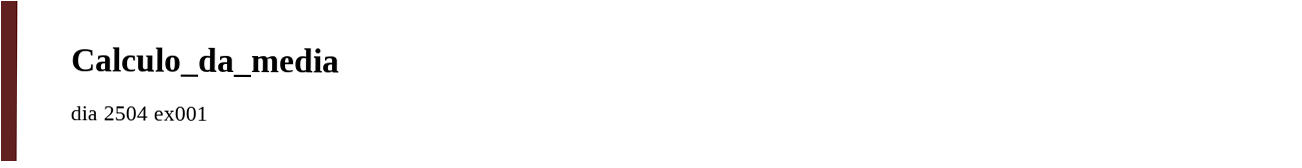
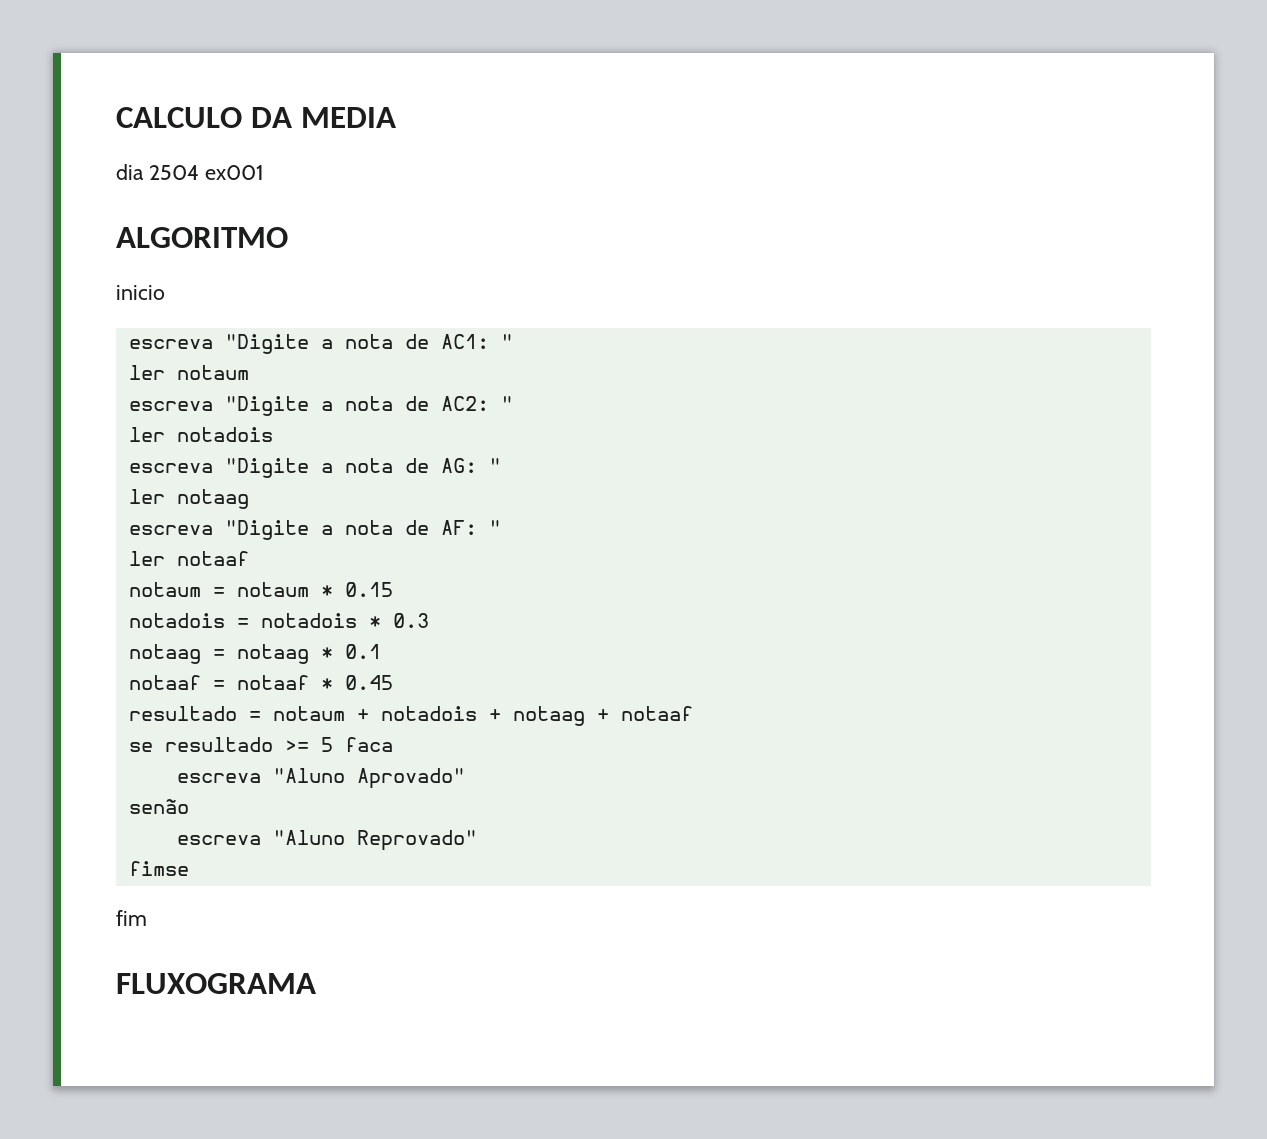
- Calculo_da_media
+ CALCULO DA MEDIA
+ ALGORITMO
+ inicio
+ escreva "Digite a nota de AC1: "
+ ler notaum
+ escreva "Digite a nota de AC2: "
+ ler notadois
+ escreva "Digite a nota de AG: "
+ ler notaag
+ escreva "Digite a nota de AF: "
+ ler notaaf
+ notaum = notaum * 0.15
+ notadois = notadois * 0.3
+ notaag = notaag * 0.1
+ notaaf = notaaf * 0.45
+ resultado = notaum + notadois + notaag + notaaf
+ se resultado >= 5 faca
+ escreva "Aluno Aprovado"
+ senão
+ escreva "Aluno Reprovado"
+ fimse
+ fim
+ FLUXOGRAMA

